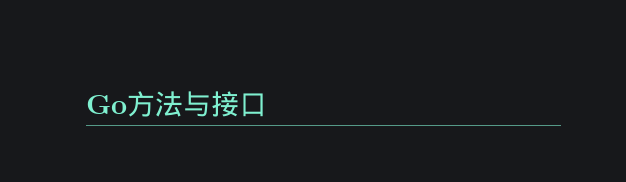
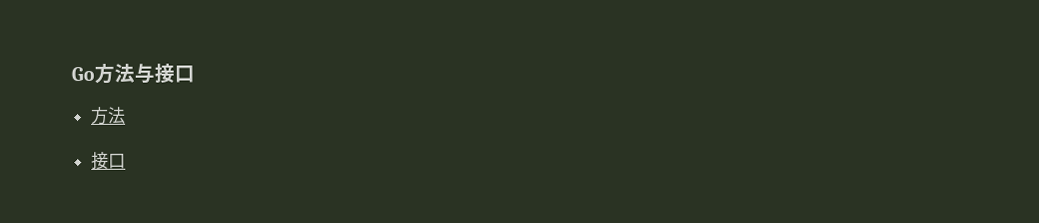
  Go方法与接口
+ 方法
+ 接口

